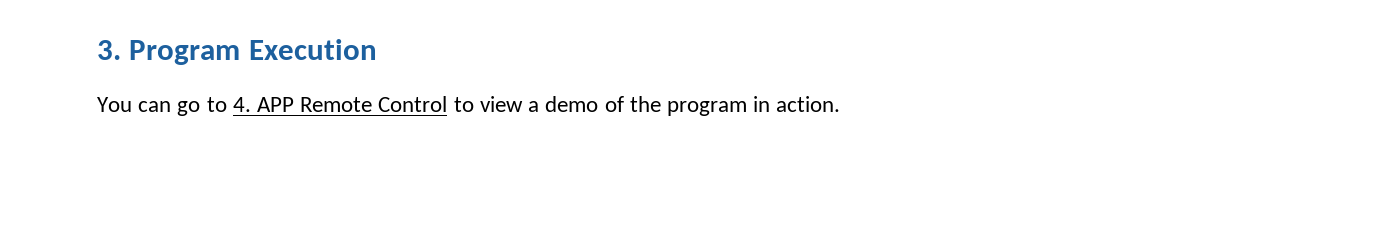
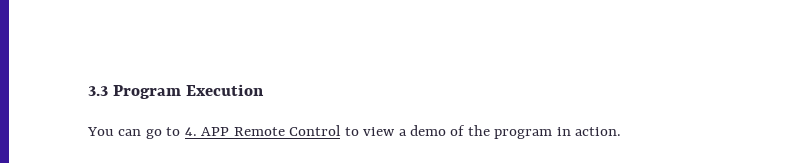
- 3. Program Execution
+ 3.3 Program Execution

